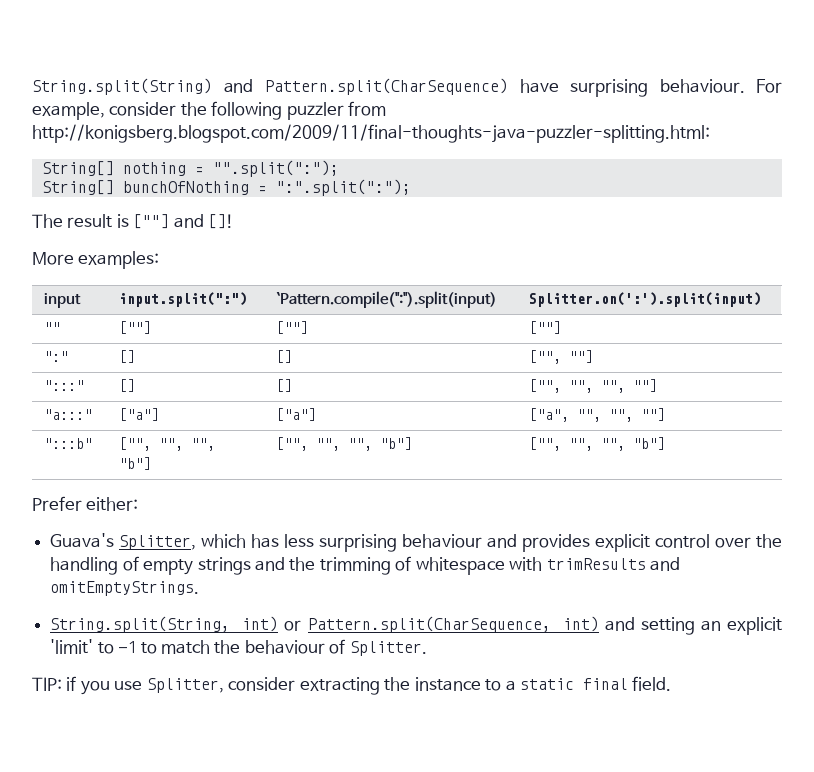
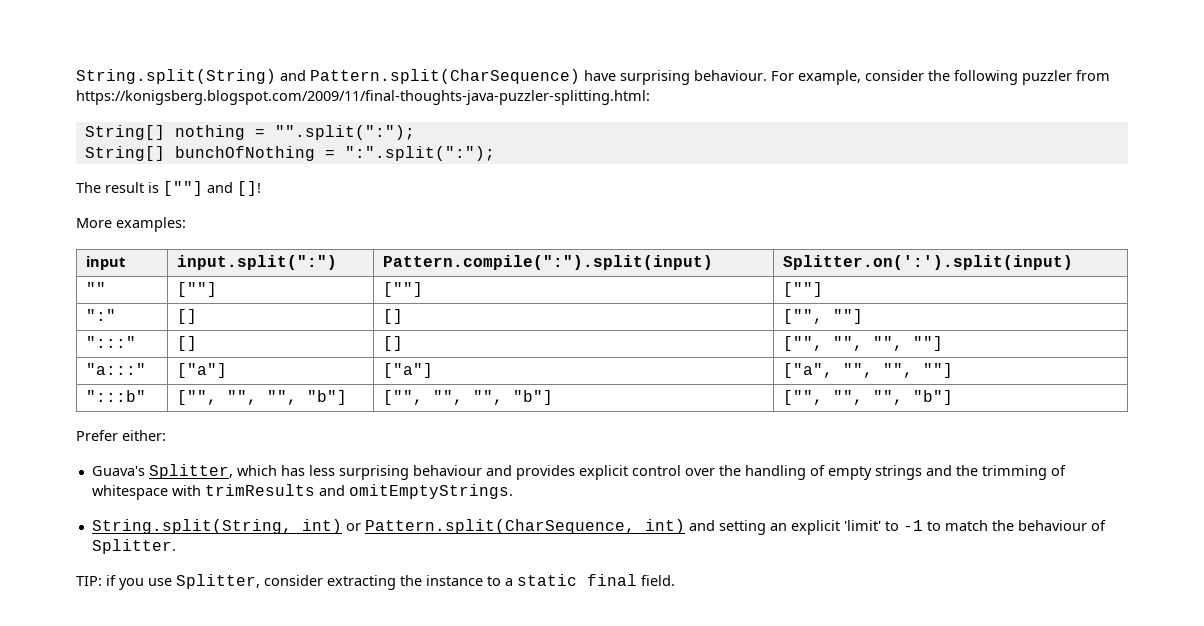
- For example, consider the following puzzler from http://konigsberg.blogspot.com/2009/11/final-thoughts-java-puzzler-splitting.html:
+ For example, consider the following puzzler from https://konigsberg.blogspot.com/2009/11/final-thoughts-java-puzzler-splitting.html:
- input | input.split(":") | `Pattern.compile(":").split(input) | Splitter.on(':').split(input)
+ input | input.split(":") | Pattern.compile(":").split(input) | Splitter.on(':').split(input)

